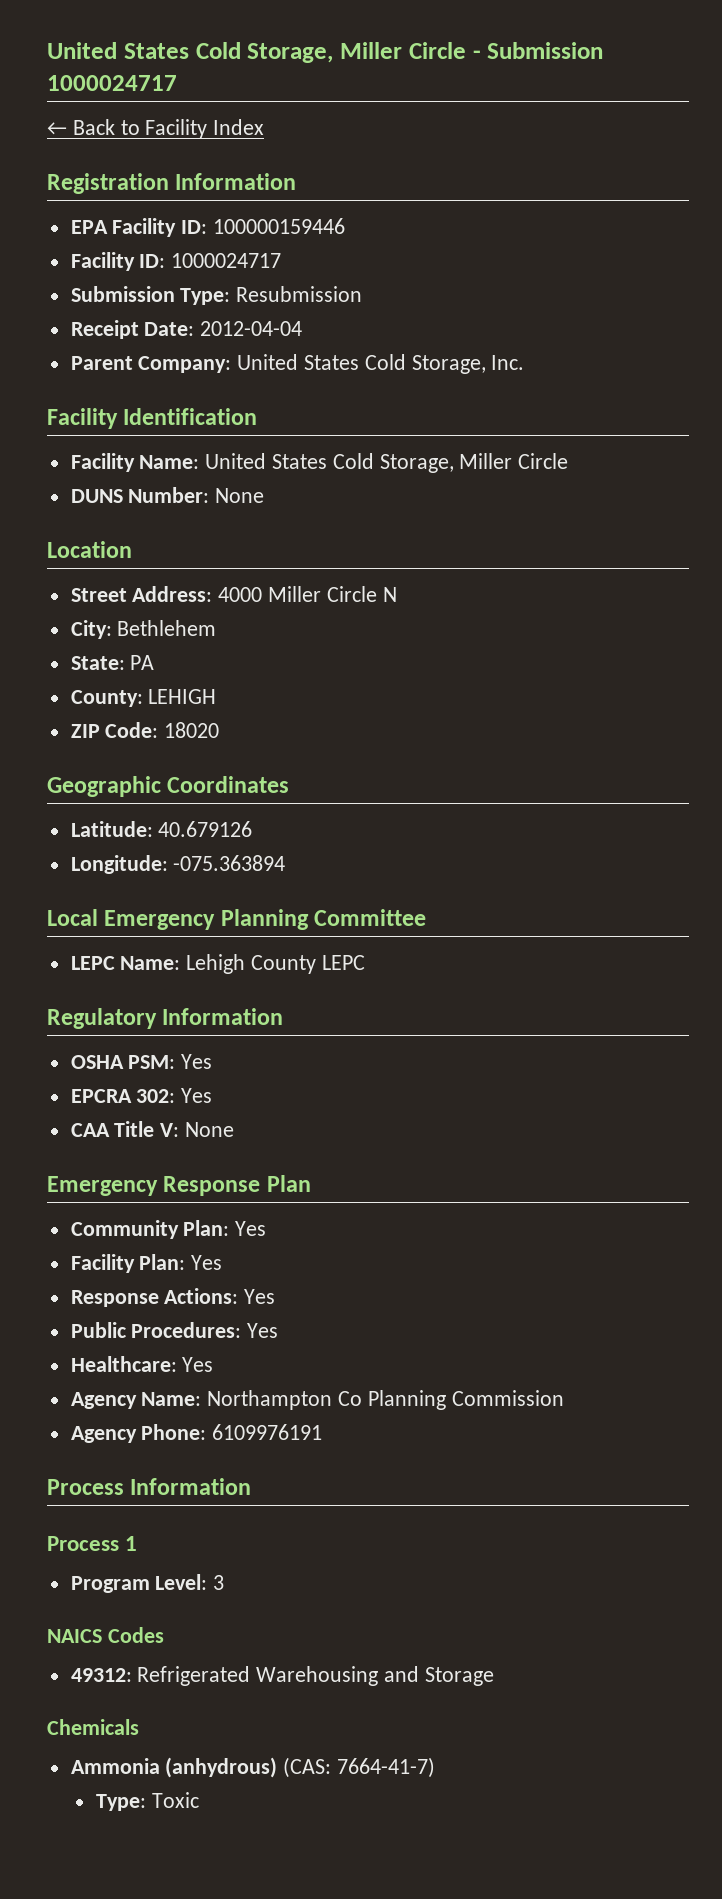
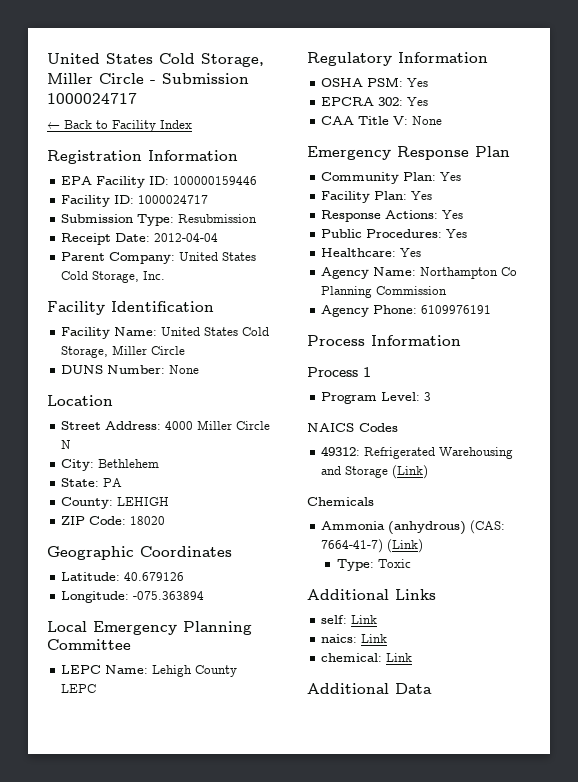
- 49312: Refrigerated Warehousing and Storage
+ 49312: Refrigerated Warehousing and Storage (Link)
- Ammonia (anhydrous) (CAS: 7664-41-7)
+ Ammonia (anhydrous) (CAS: 7664-41-7) (Link)
+ Additional Links
+ self: Link
+ naics: Link
+ chemical: Link
+ Additional Data

